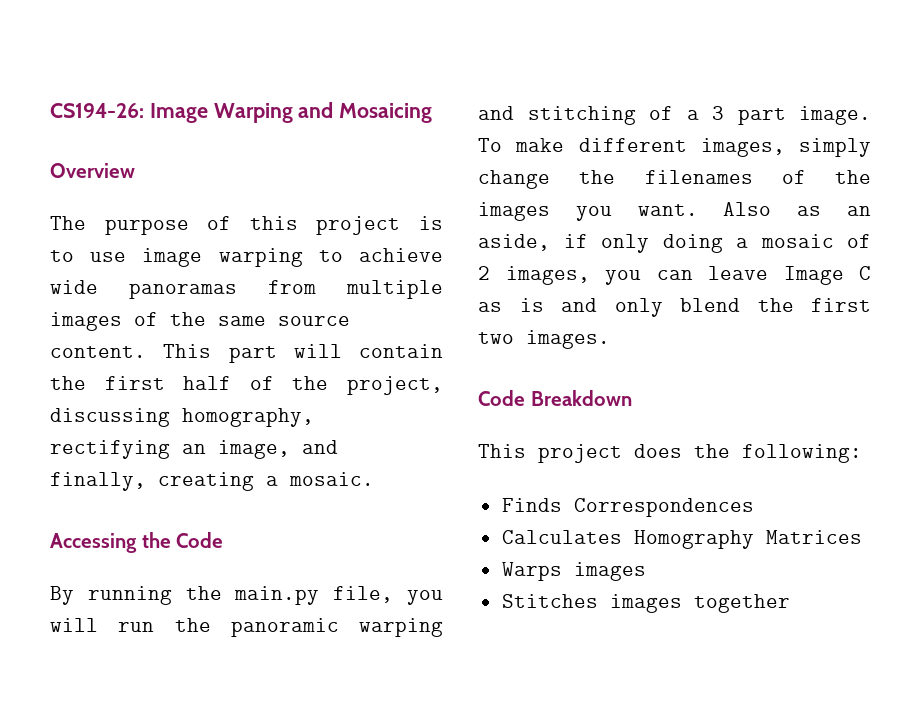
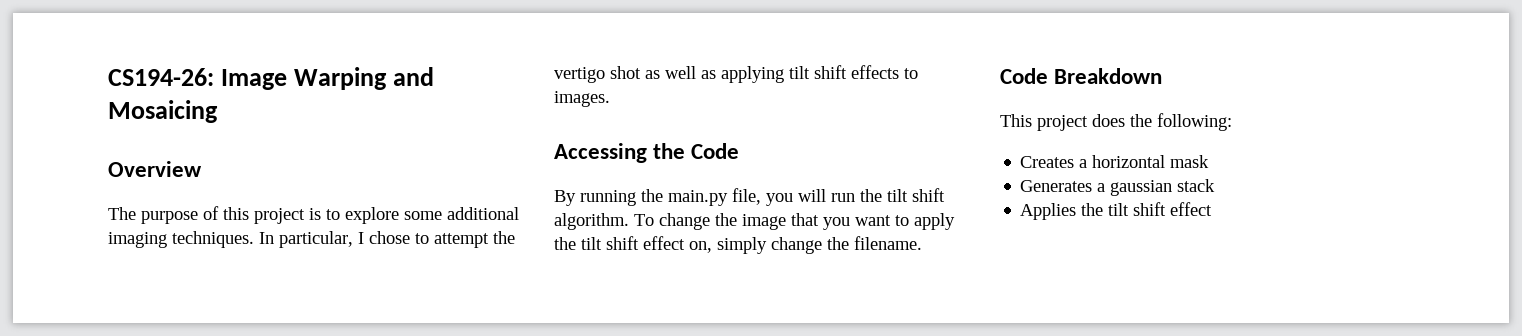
- The purpose of this project is to use image warping to achieve wide panoramas from multiple images of the same source content. This part will contain the first half of the project, discussing homography, rectifying an image, and finally, creating a mosaic.
+ The purpose of this project is to explore some additional imaging techniques. In particular, I chose to attempt the vertigo shot as well as applying tilt shift effects to images.
- By running the main.py file, you will run the panoramic warping and stitching of a 3 part image. To make different images, simply change the filenames of the images you want. Also as an aside, if only doing a mosaic of 2 images, you can leave Image C as is and only blend the first two images.
+ By running the main.py file, you will run the tilt shift algorithm. To change the image that you want to apply the tilt shift effect on, simply change the filename.
- Finds Correspondences
- Calculates Homography Matrices
- Warps images
- Stitches images together
+ Creates a horizontal mask
+ Generates a gaussian stack
+ Applies the tilt shift effect

